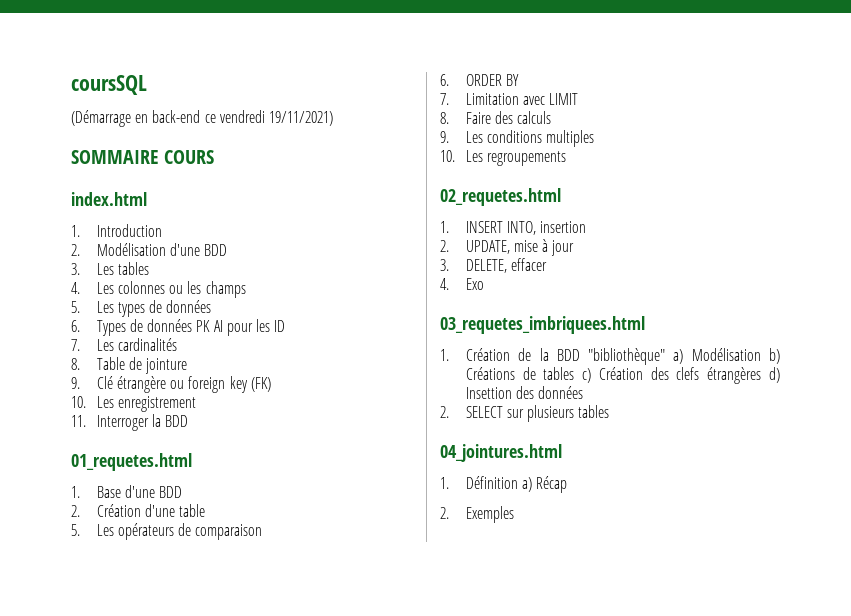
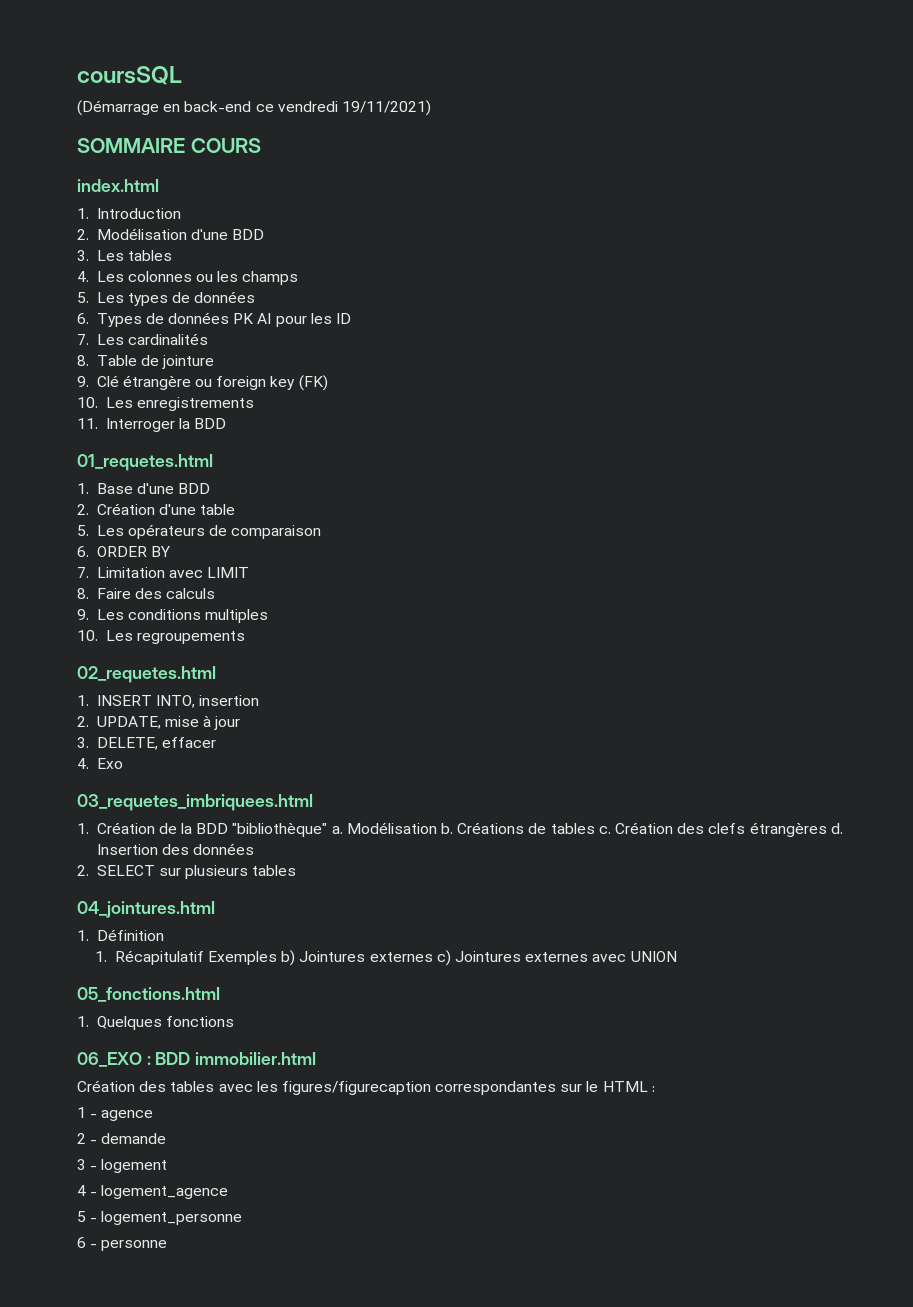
- 10. Les enregistrement
+ 10. Les enregistrements
- 1. Création de la BDD "bibliothèque" a) Modélisation b) Créations de tables c) Création des clefs étrangères d) Insettion des données
+ 1. Création de la BDD "bibliothèque" a. Modélisation b. Créations de tables c. Création des clefs étrangères d. Insertion des données
- 1. Définition a) Récap
- 2. Exemples
+ 1. Définition
+ 1. Récapitulatif Exemples b) Jointures externes c) Jointures externes avec UNION
+ 05_fonctions.html
+ 1. Quelques fonctions
+ 06_EXO : BDD immobilier.html
+ Création des tables avec les figures/figurecaption correspondantes sur le HTML :
+ 1 - agence
+ 2 - demande
+ 3 - logement
+ 4 - logement_agence
+ 5 - logement_personne
+ 6 - personne

